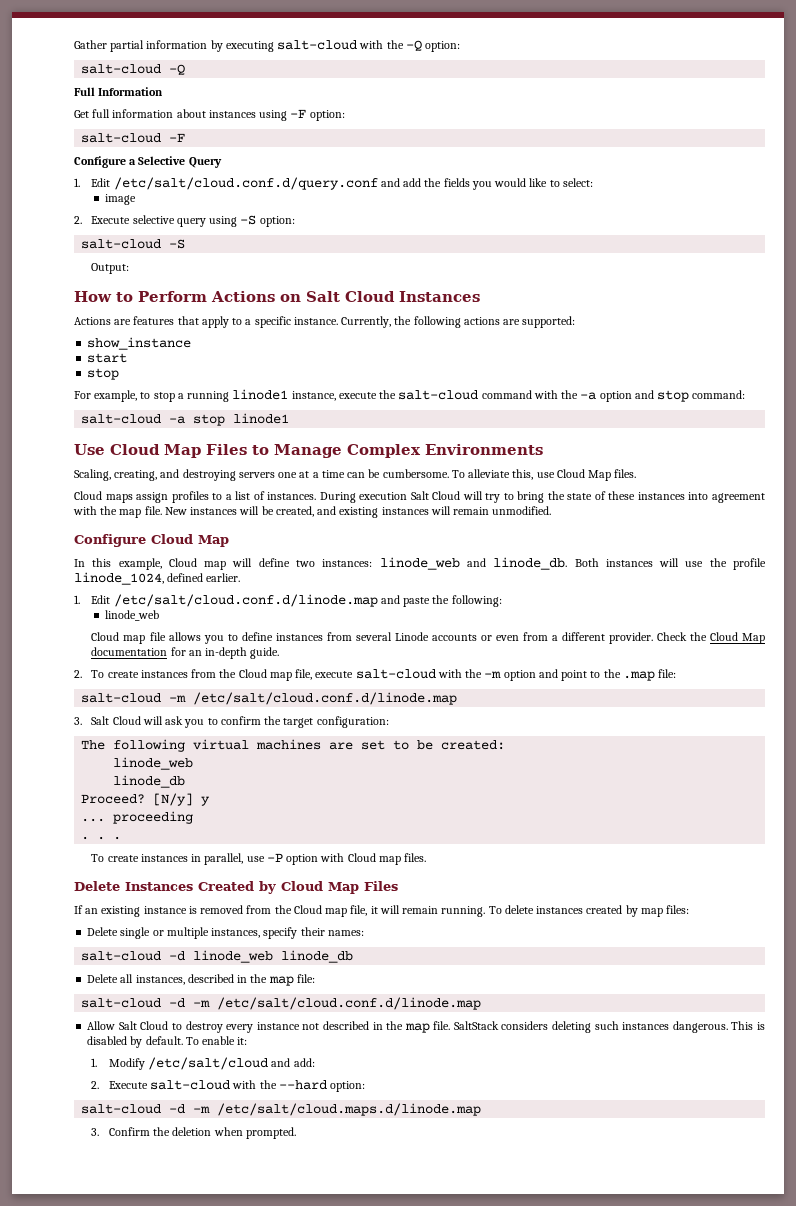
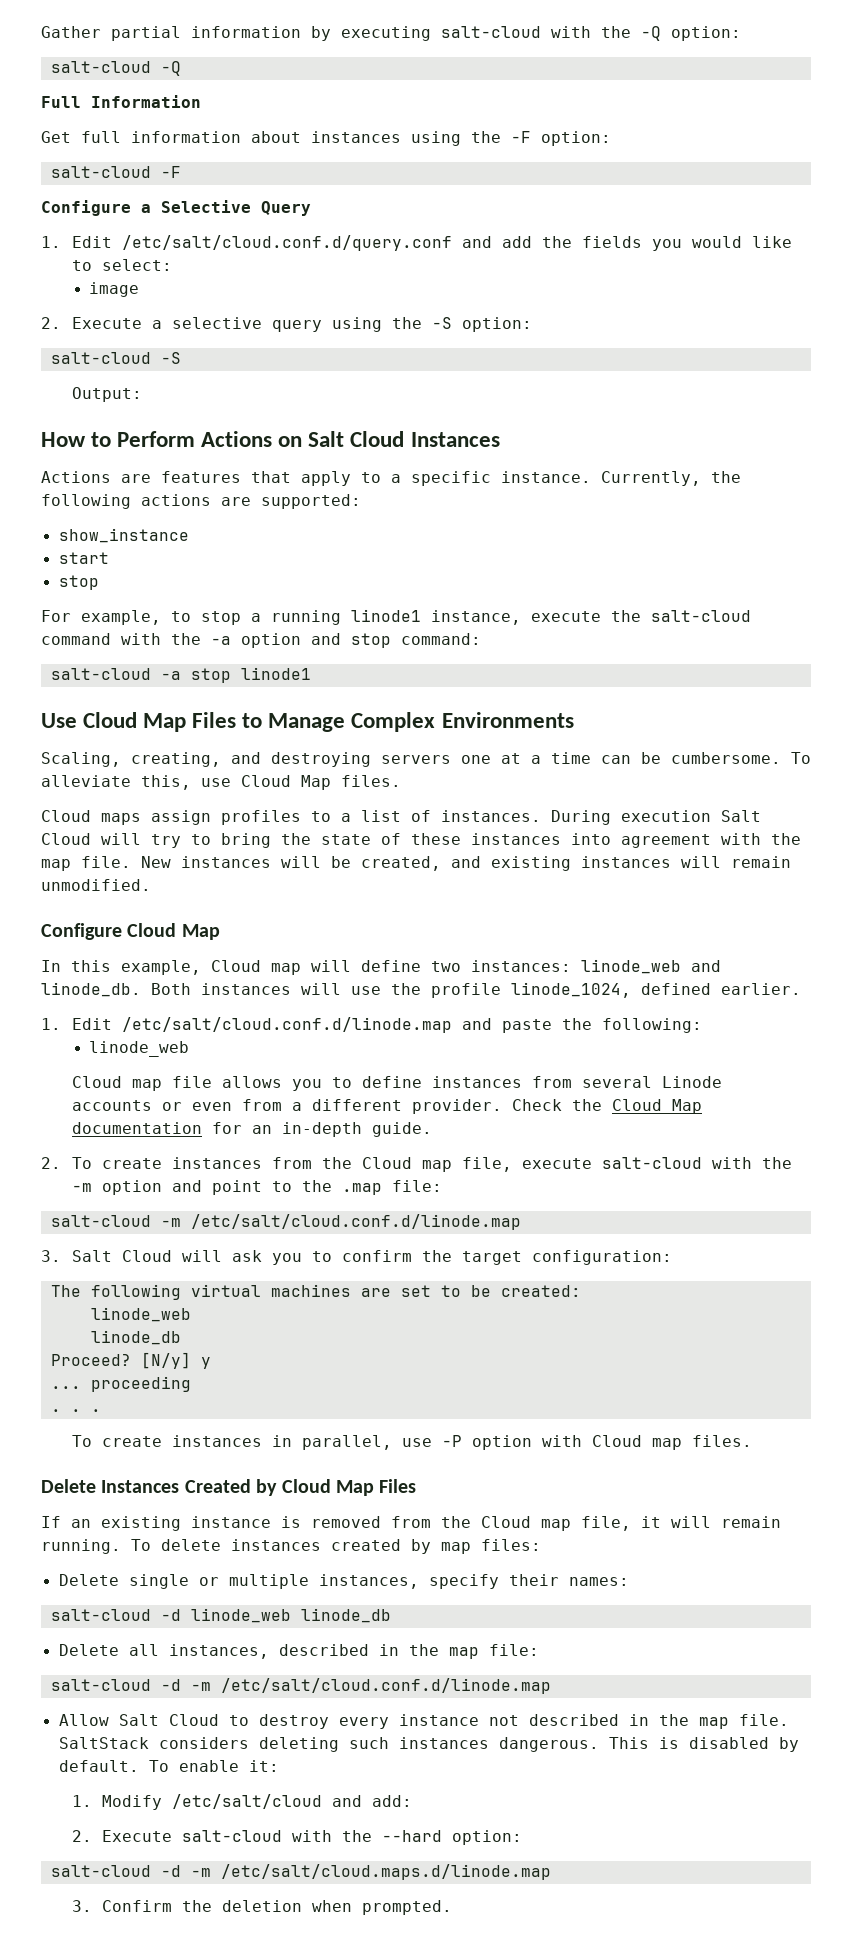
- Get full information about instances using -F option:
+ Get full information about instances using the -F option:
- 2. Execute selective query using -S option:
+ 2. Execute a selective query using the -S option:

